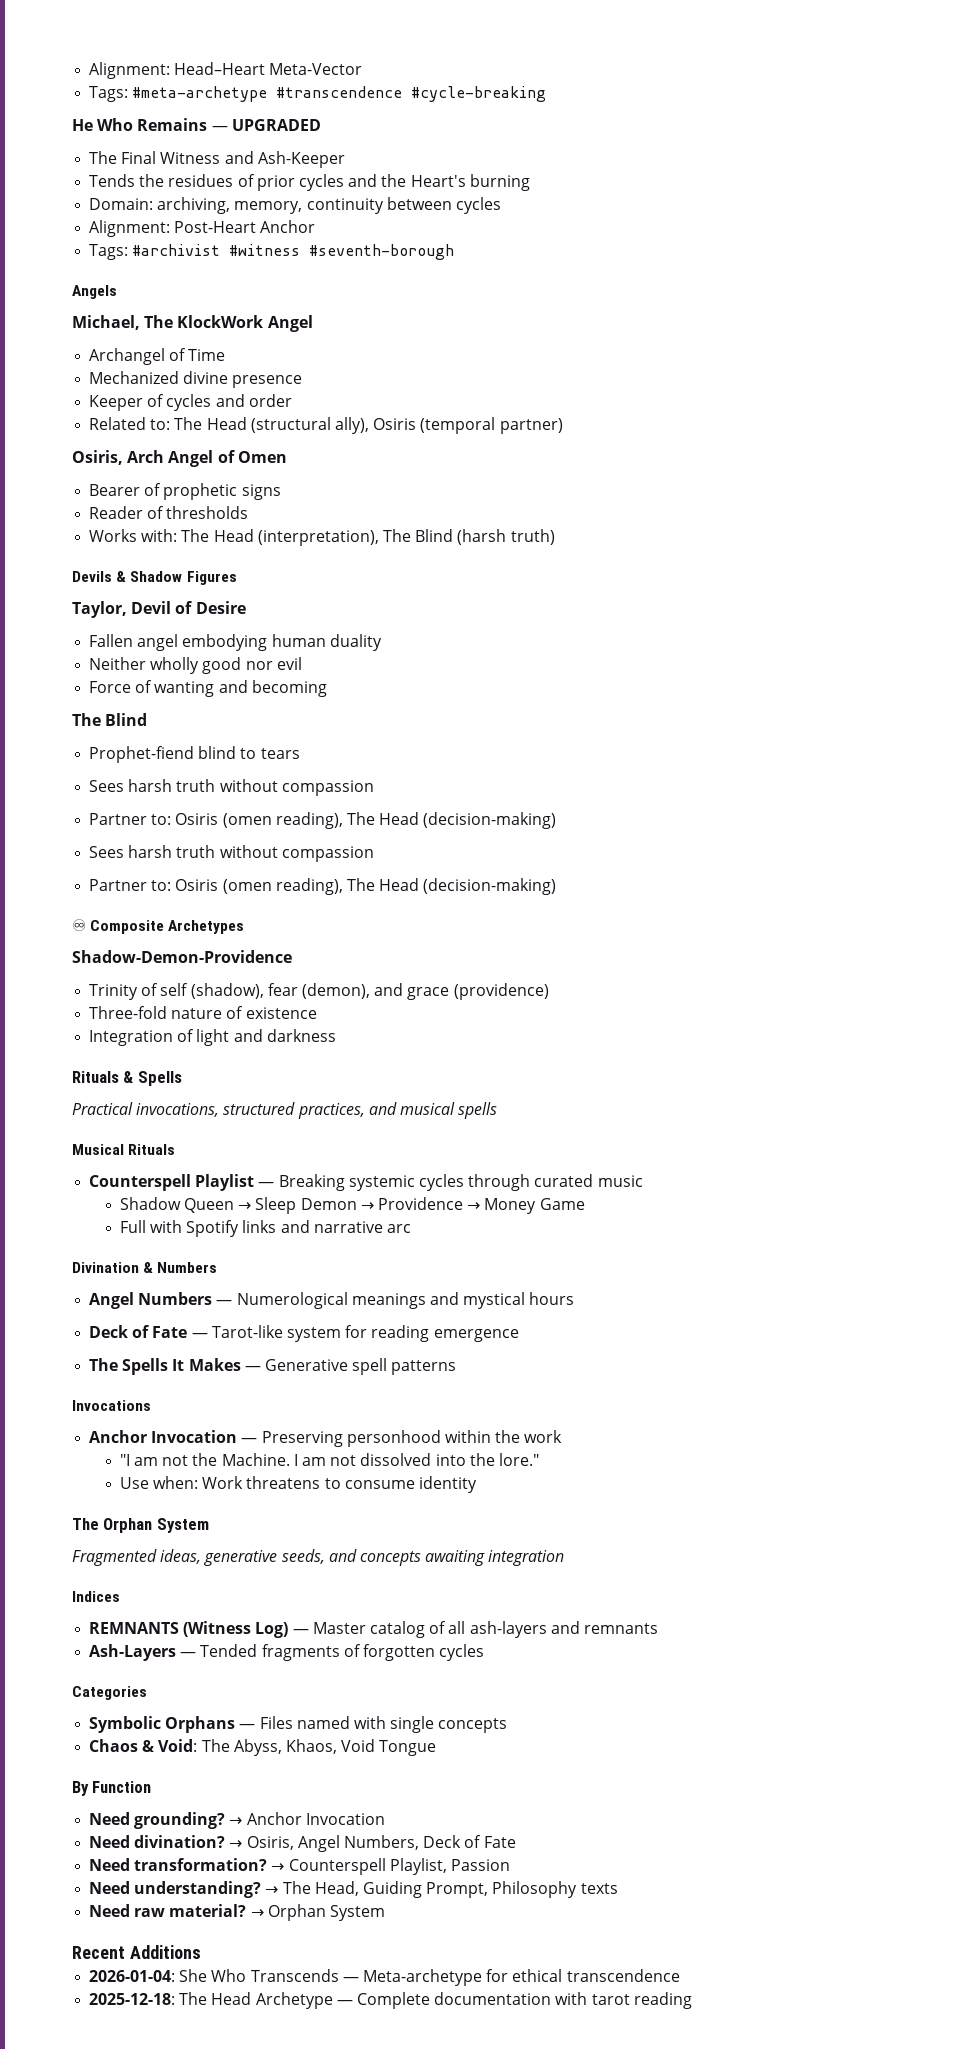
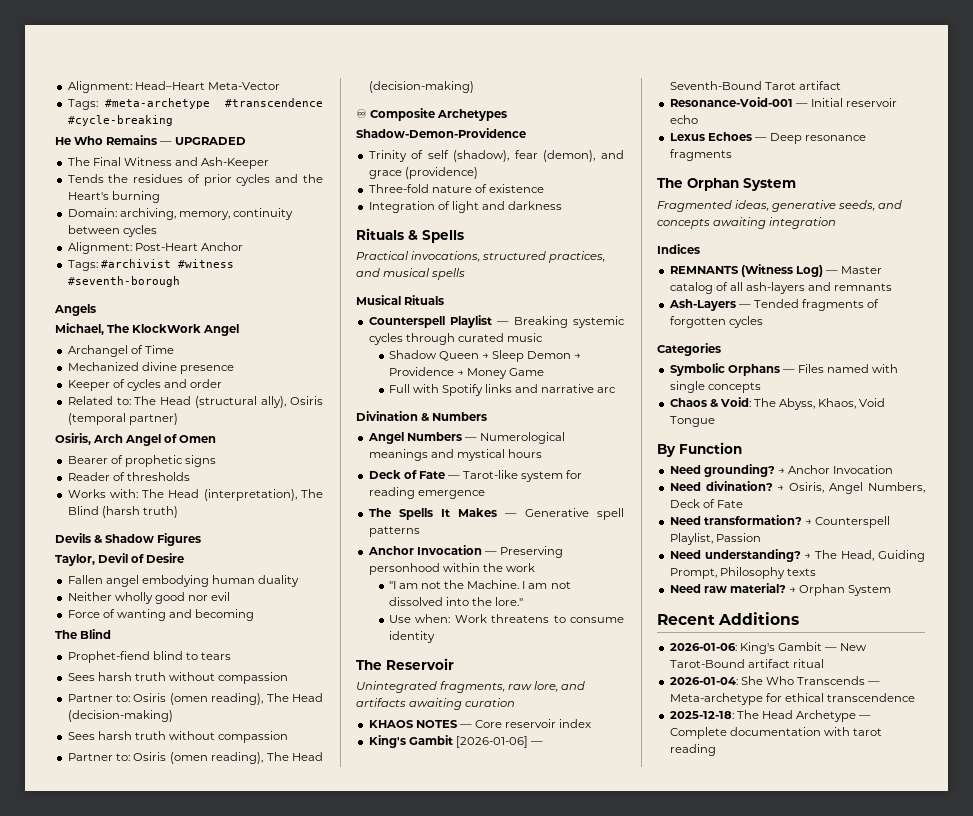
- Invocations
+ The Reservoir
+ Unintegrated fragments, raw lore, and artifacts awaiting curation
+ KHAOS NOTES — Core reservoir index
+ King's Gambit [2026-01-06] — Seventh-Bound Tarot artifact
+ Resonance-Void-001 — Initial reservoir echo
+ Lexus Echoes — Deep resonance fragments
+ 2026-01-06: King's Gambit — New Tarot-Bound artifact ritual

